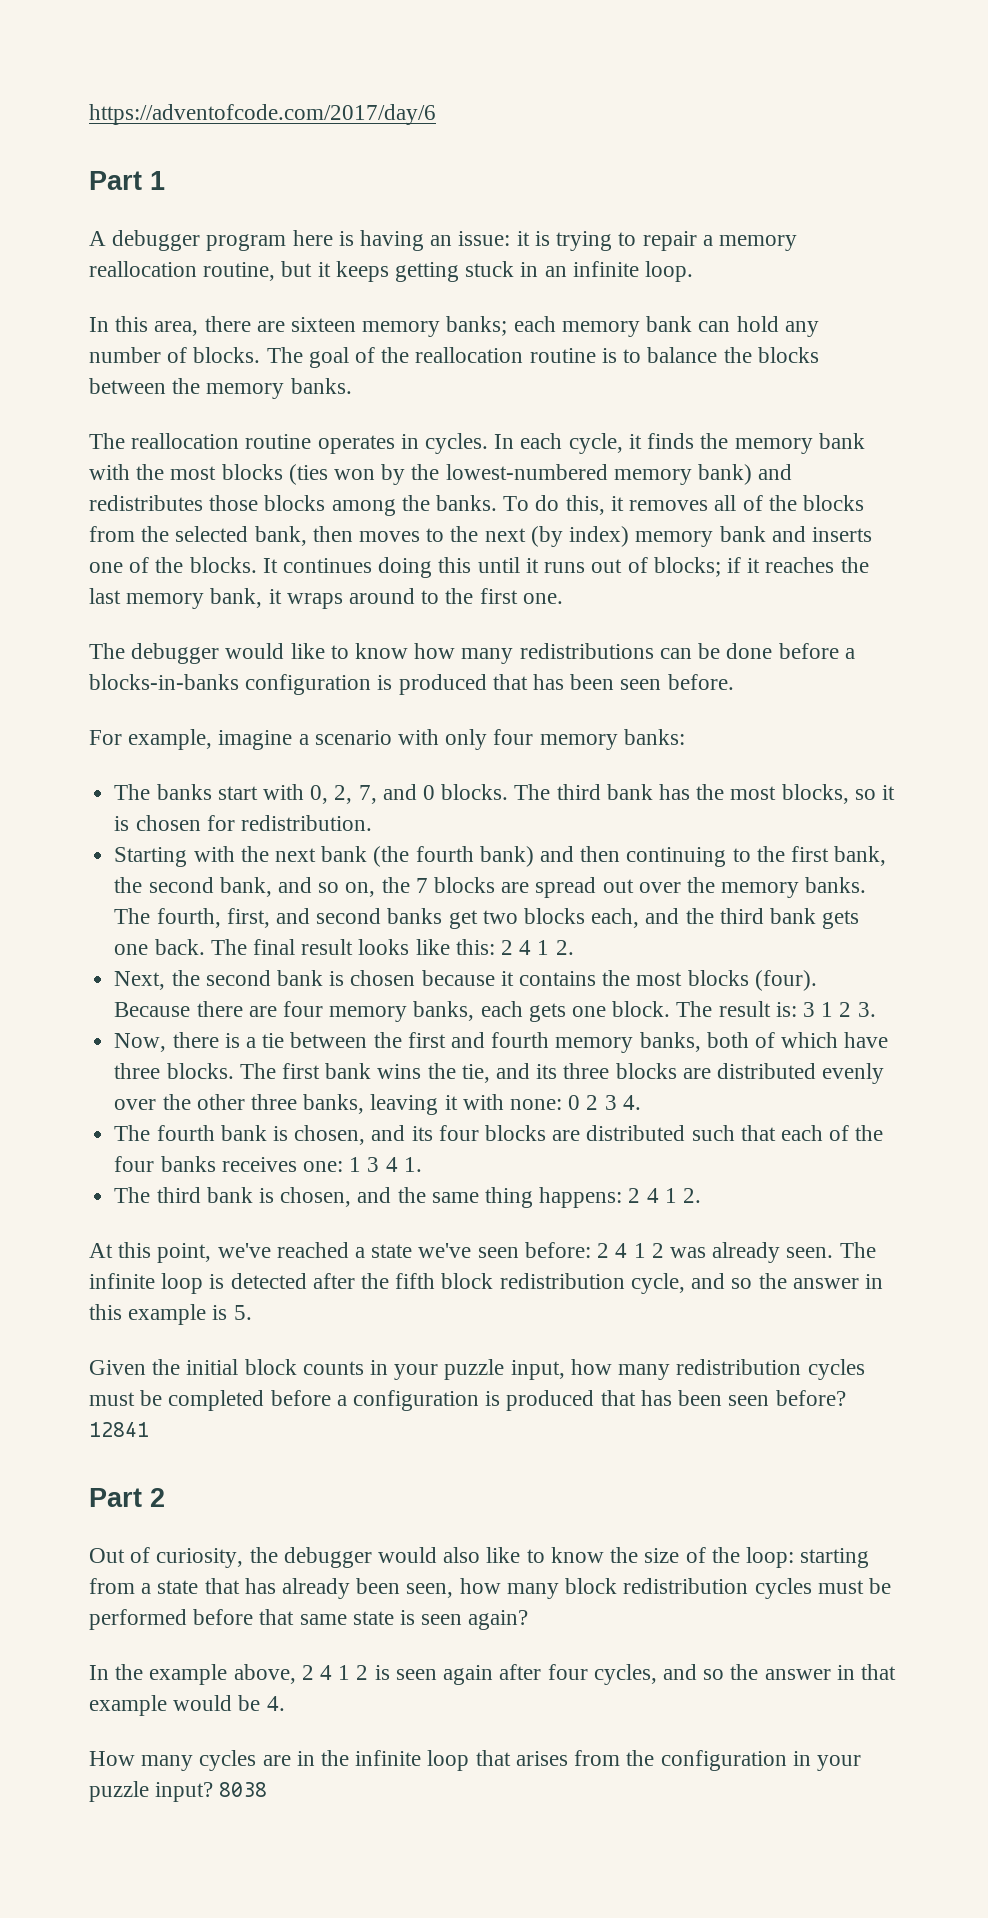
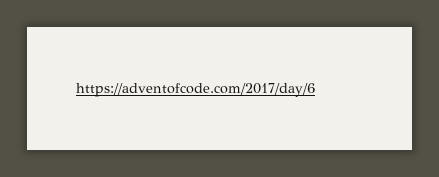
- Part 1
- A debugger program here is having an issue: it is trying to repair a memory reallocation routine, but it keeps getting stuck in an infinite loop.
- In this area, there are sixteen memory banks; each memory bank can hold any number of blocks. The goal of the reallocation routine is to balance the blocks between the memory banks.
- The reallocation routine operates in cycles. In each cycle, it finds the memory bank with the most blocks (ties won by the lowest-numbered memory bank) and redistributes those blocks among the banks. To do this, it removes all of the blocks from the selected bank, then moves to the next (by index) memory bank and inserts one of the blocks. It continues doing this until it runs out of blocks; if it reaches the last memory bank, it wraps around to the first one.
- The debugger would like to know how many redistributions can be done before a blocks-in-banks configuration is produced that has been seen before.
- For example, imagine a scenario with only four memory banks:
- The banks start with 0, 2, 7, and 0 blocks. The third bank has the most blocks, so it is chosen for redistribution.
- Starting with the next bank (the fourth bank) and then continuing to the first bank, the second bank, and so on, the 7 blocks are spread out over the memory banks. The fourth, first, and second banks get two blocks each, and the third bank gets one back. The final result looks like this: 2 4 1 2.
- Next, the second bank is chosen because it contains the most blocks (four). Because there are four memory banks, each gets one block. The result is: 3 1 2 3.
- Now, there is a tie between the first and fourth memory banks, both of which have three blocks. The first bank wins the tie, and its three blocks are distributed evenly over the other three banks, leaving it with none: 0 2 3 4.
- The fourth bank is chosen, and its four blocks are distributed such that each of the four banks receives one: 1 3 4 1.
- The third bank is chosen, and the same thing happens: 2 4 1 2.
- At this point, we've reached a state we've seen before: 2 4 1 2 was already seen. The infinite loop is detected after the fifth block redistribution cycle, and so the answer in this example is 5.
- Given the initial block counts in your puzzle input, how many redistribution cycles must be completed before a configuration is produced that has been seen before? 12841
- Part 2
- Out of curiosity, the debugger would also like to know the size of the loop: starting from a state that has already been seen, how many block redistribution cycles must be performed before that same state is seen again?
- In the example above, 2 4 1 2 is seen again after four cycles, and so the answer in that example would be 4.
- How many cycles are in the infinite loop that arises from the configuration in your puzzle input? 8038

